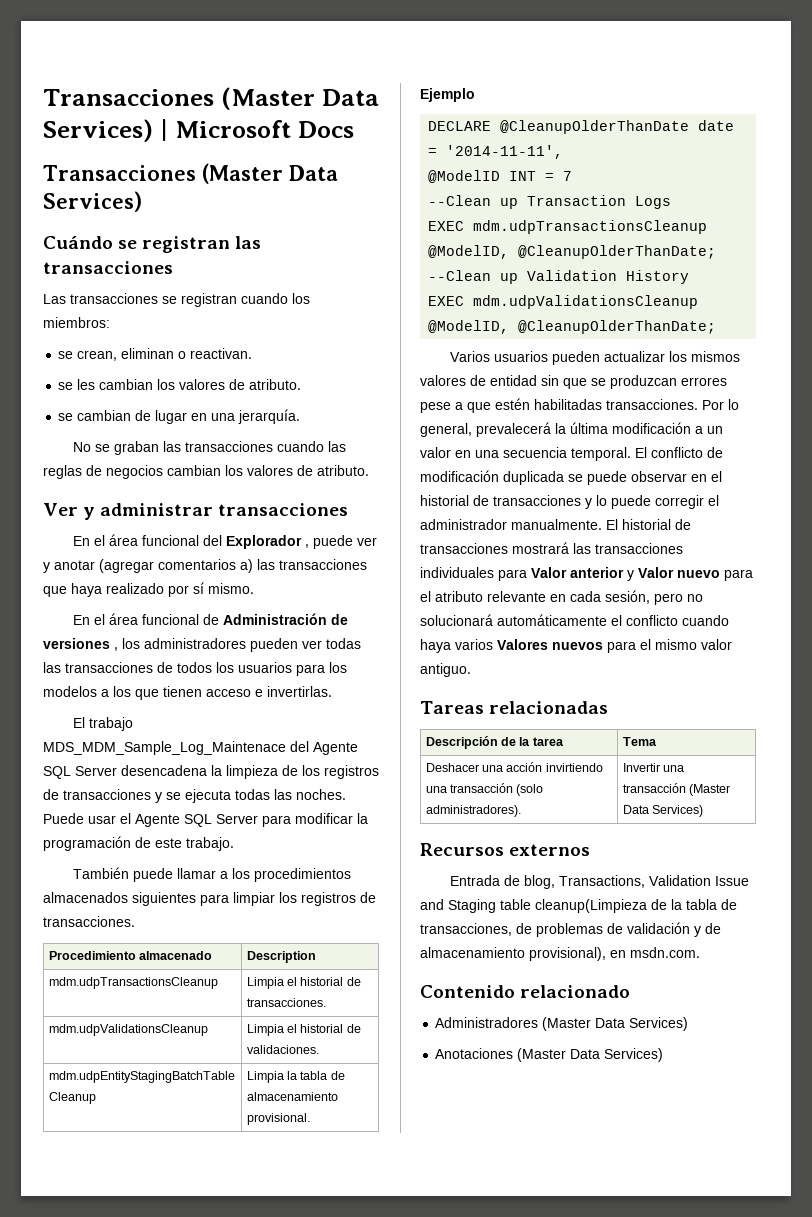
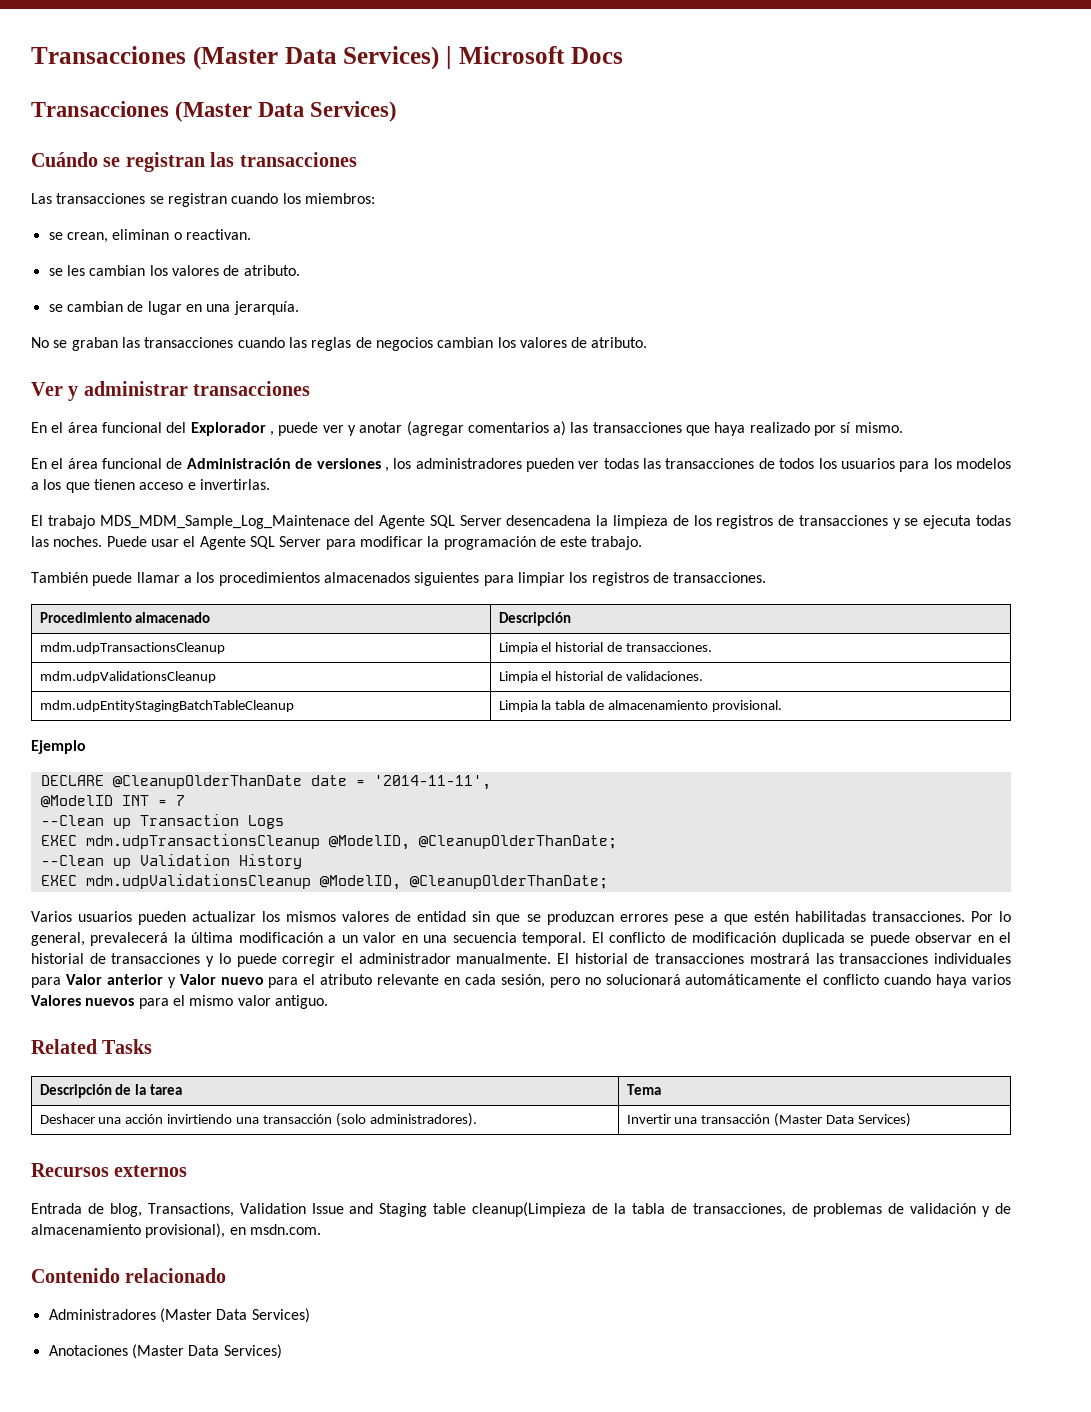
- Procedimiento almacenado | Description
+ Procedimiento almacenado | Descripción
- Tareas relacionadas
+ Related Tasks

